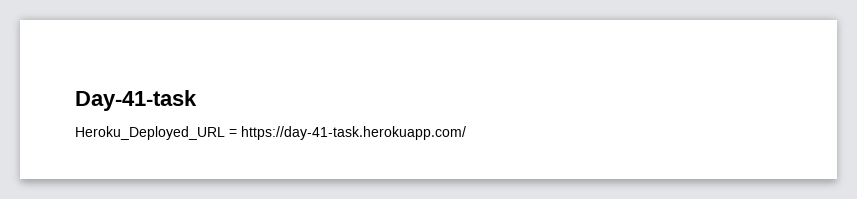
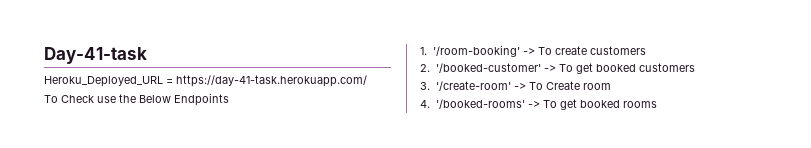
+ To Check use the Below Endpoints
+ 1. '/room-booking' -> To create customers
+ 2. '/booked-customer' -> To get booked customers
+ 3. '/create-room' -> To Create room
+ 4. '/booked-rooms' -> To get booked rooms

